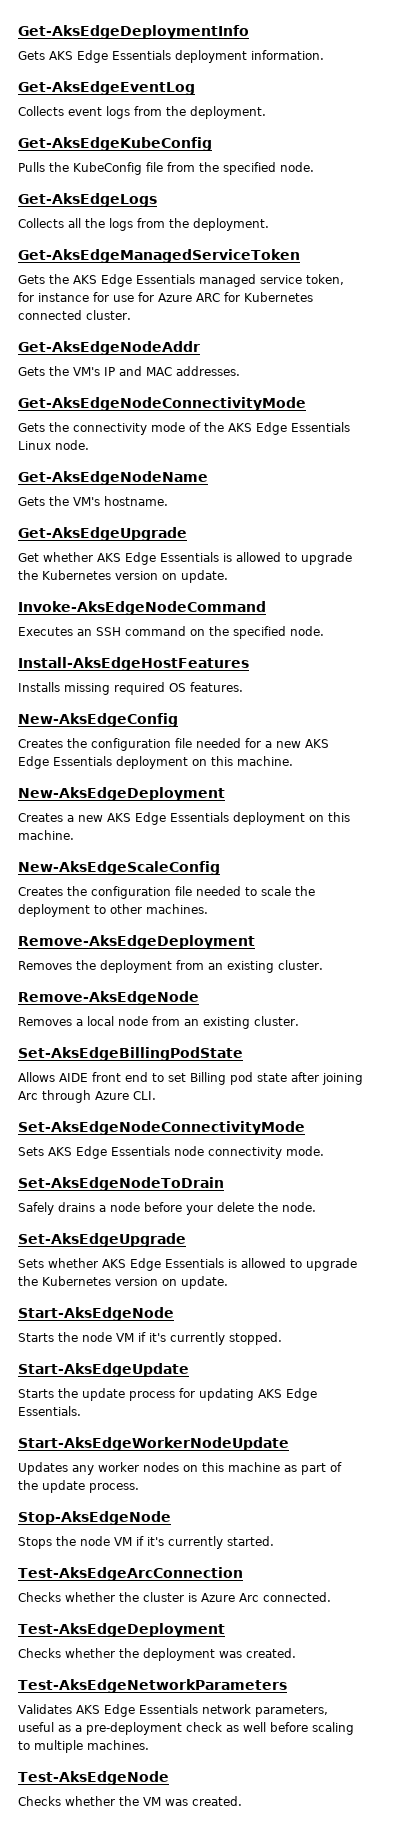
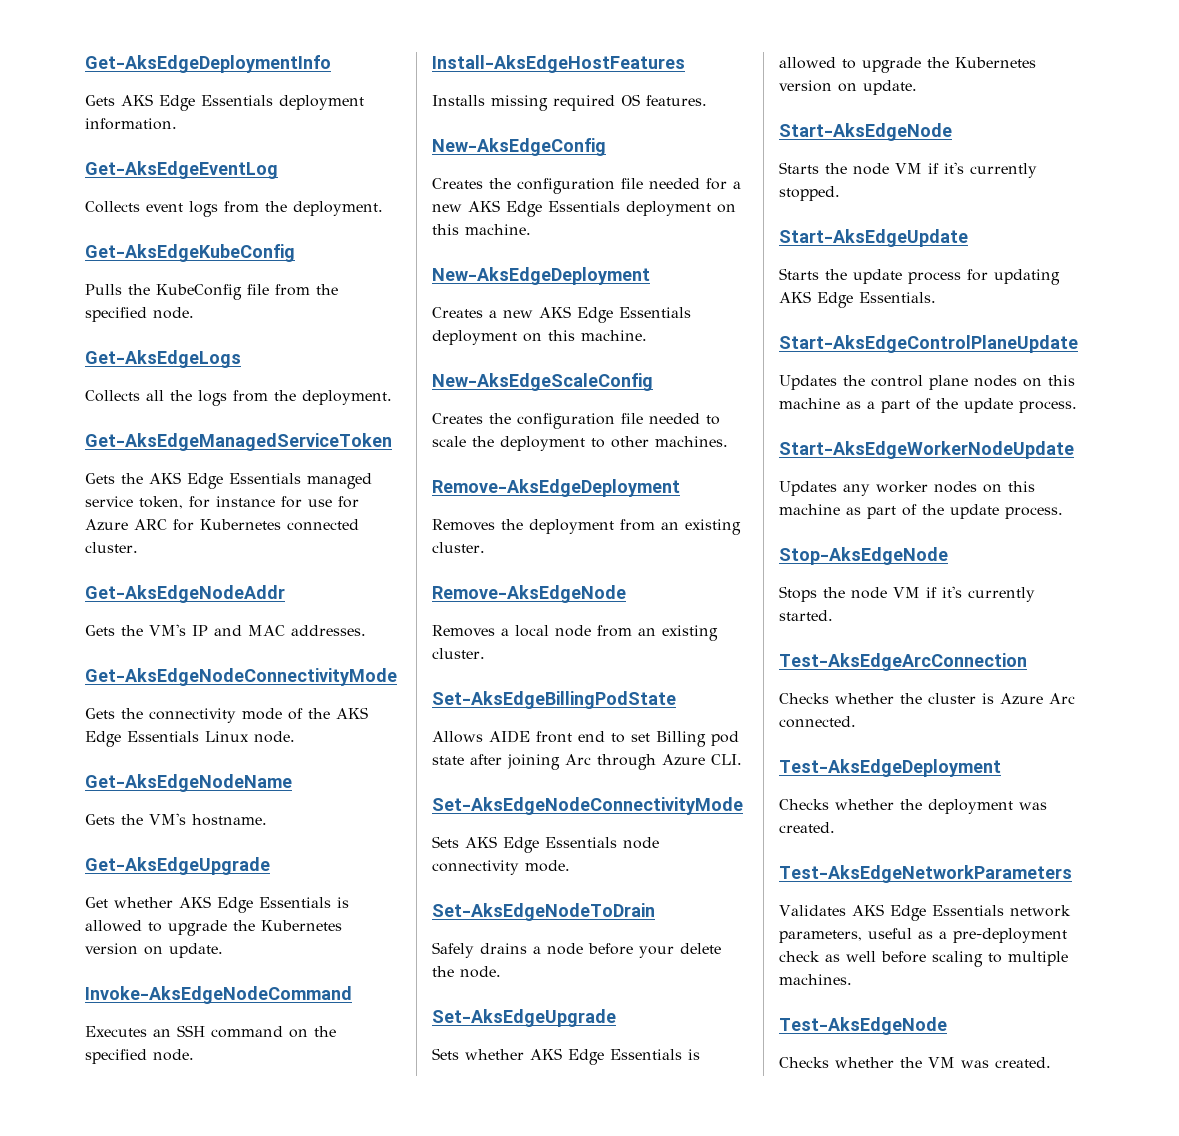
+ Start-AksEdgeControlPlaneUpdate
+ Updates the control plane nodes on this machine as a part of the update process.

